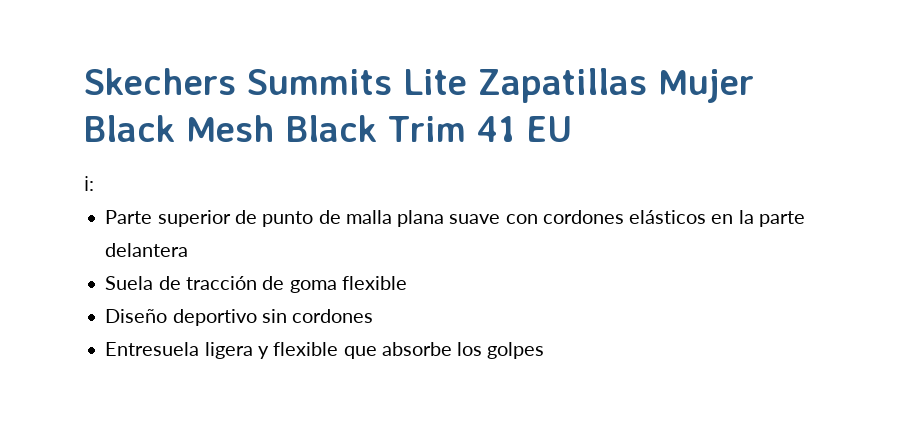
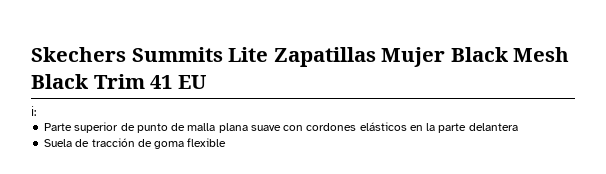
- Diseño deportivo sin cordones
- Entresuela ligera y flexible que absorbe los golpes

